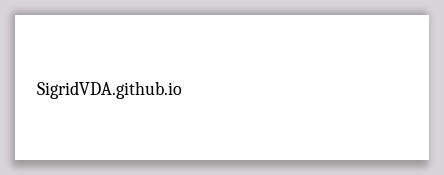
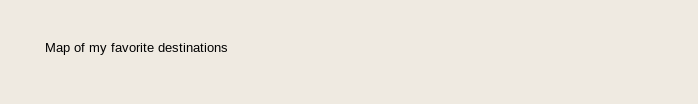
- SigridVDA.github.io
+ Map of my favorite destinations

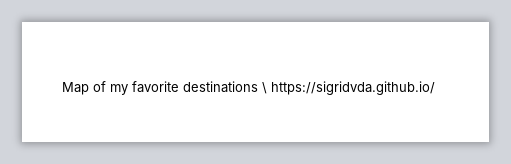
- Map of my favorite destinations
+ Map of my favorite destinations \ https://sigridvda.github.io/

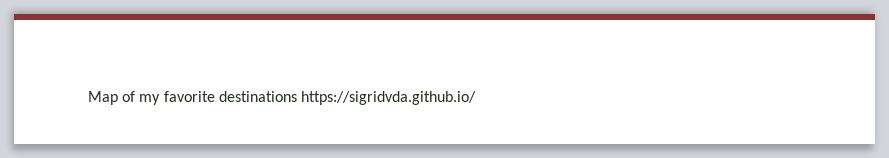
- Map of my favorite destinations \ https://sigridvda.github.io/
+ Map of my favorite destinations https://sigridvda.github.io/

